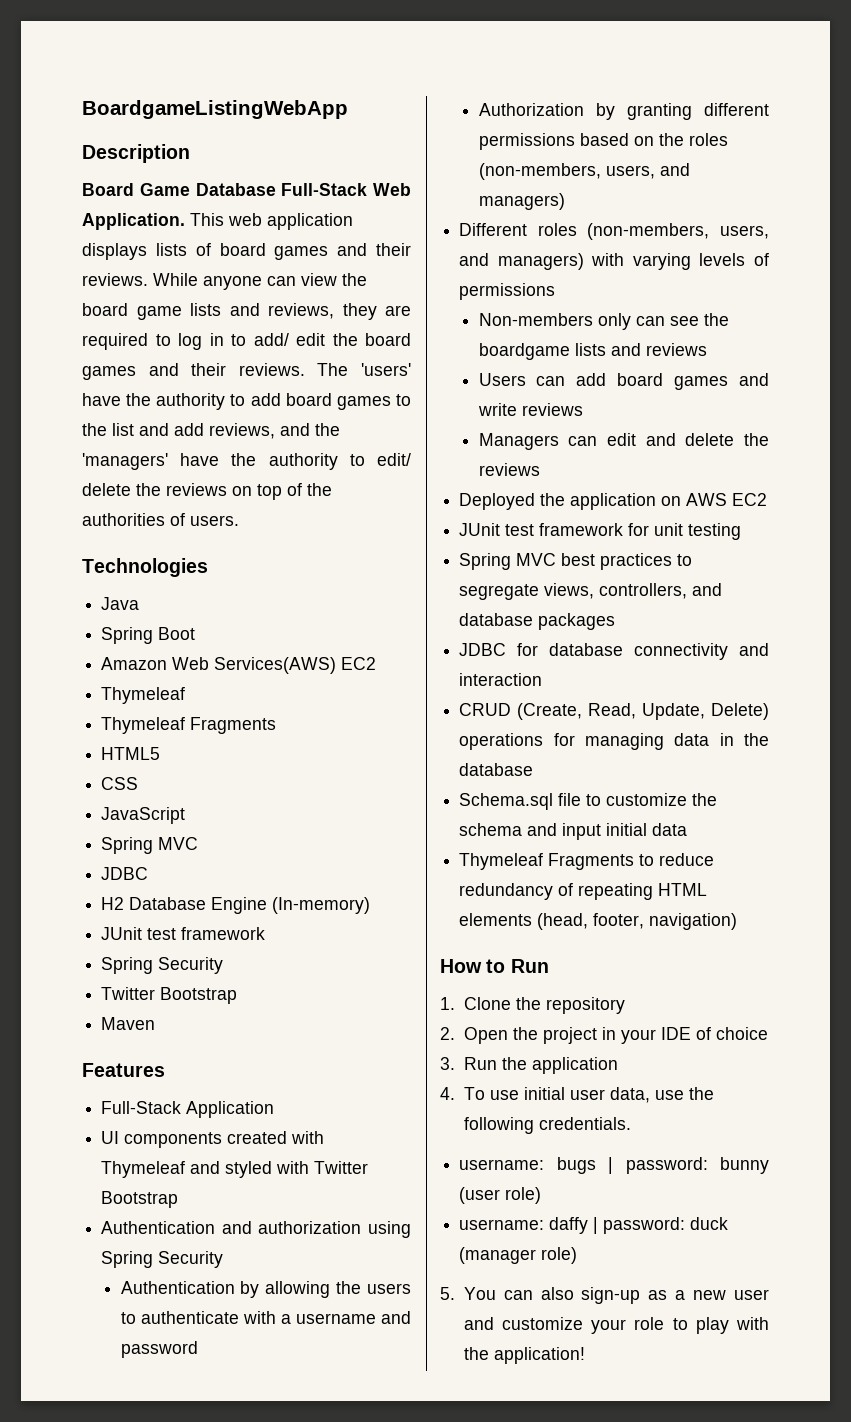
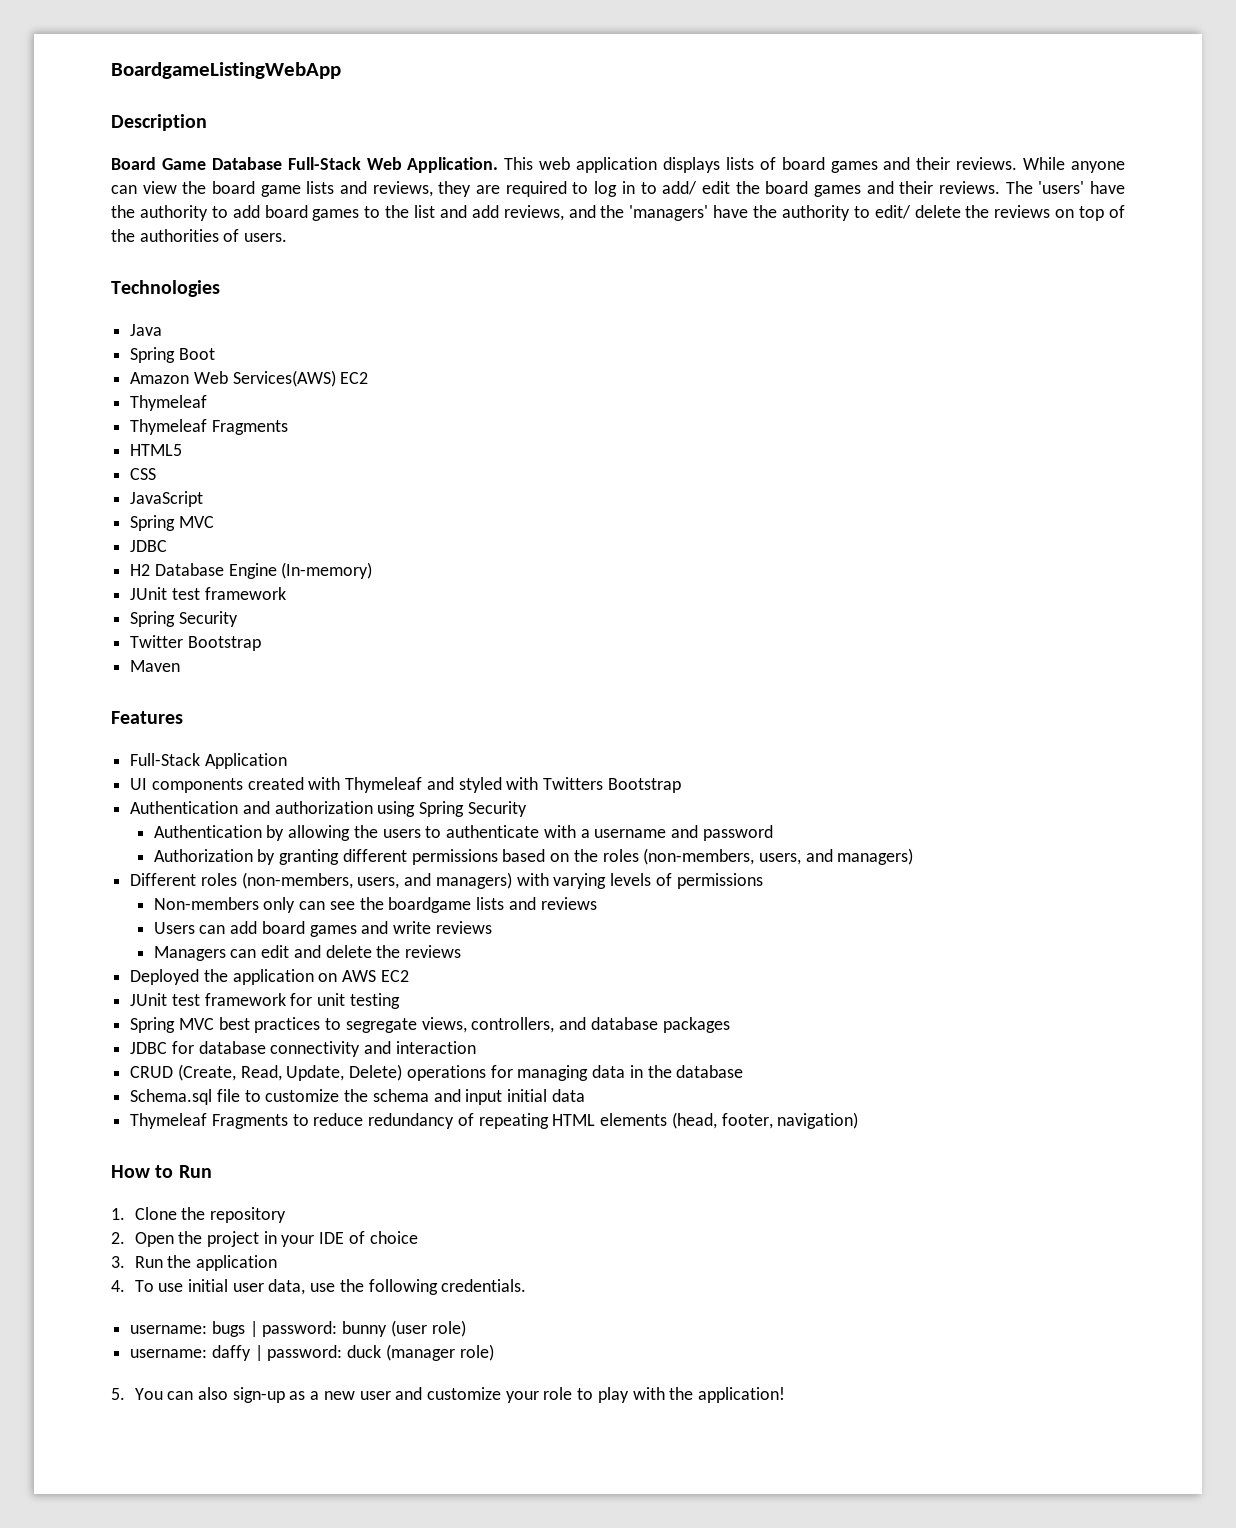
- UI components created with Thymeleaf and styled with Twitter Bootstrap
+ UI components created with Thymeleaf and styled with Twitters Bootstrap

